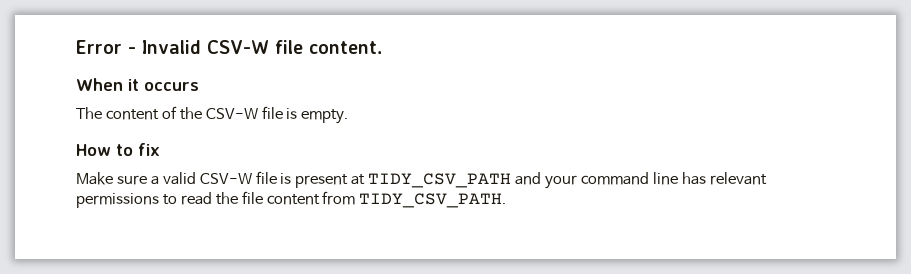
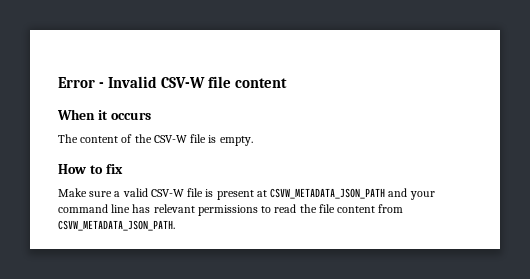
- Error - Invalid CSV-W file content.
+ Error - Invalid CSV-W file content
- Make sure a valid CSV-W file is present at TIDY_CSV_PATH and your command line has relevant permissions to read the file content from TIDY_CSV_PATH.
+ Make sure a valid CSV-W file is present at CSVW_METADATA_JSON_PATH and your command line has relevant permissions to read the file content from CSVW_METADATA_JSON_PATH.

